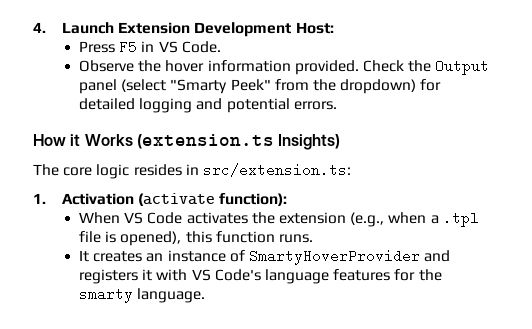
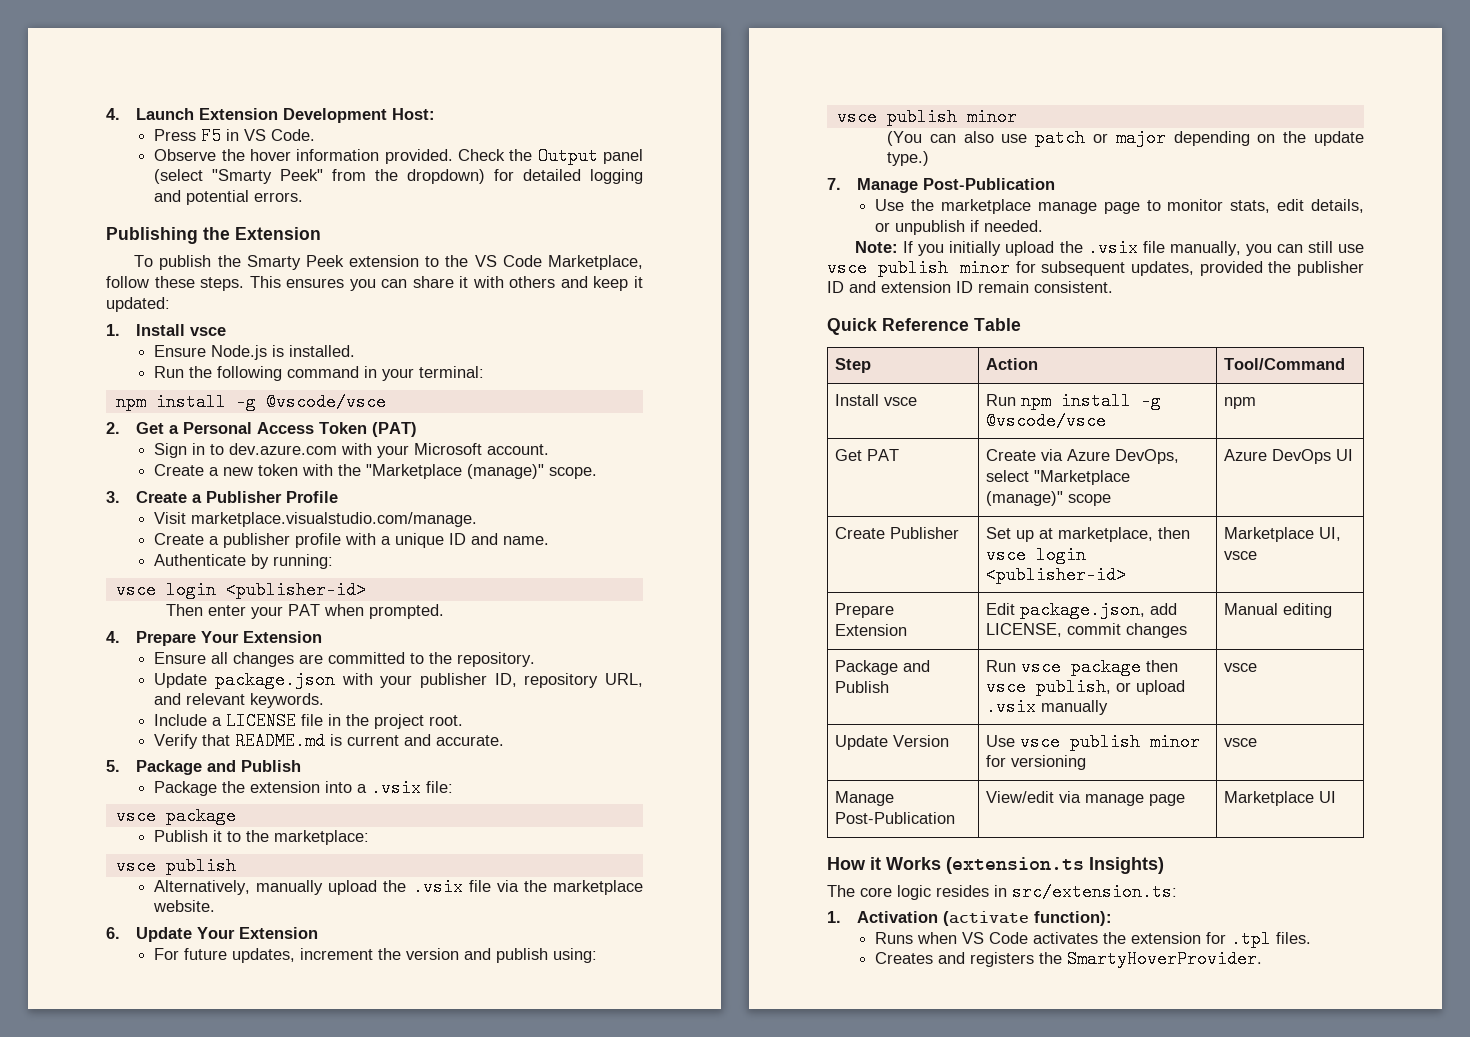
+ Publishing the Extension
+ To publish the Smarty Peek extension to the VS Code Marketplace, follow these steps. This ensures you can share it with others and keep it updated:
+ 1. Install vsce
+ Ensure Node.js is installed.
+ Run the following command in your terminal:
+ npm install -g @vscode/vsce
+ 2. Get a Personal Access Token (PAT)
+ Sign in to dev.azure.com with your Microsoft account.
+ Create a new token with the "Marketplace (manage)" scope.
+ 3. Create a Publisher Profile
+ Visit marketplace.visualstudio.com/manage.
+ Create a publisher profile with a unique ID and name.
+ Authenticate by running:
+ vsce login <publisher-id>
+ Then enter your PAT when prompted.
+ 4. Prepare Your Extension
+ Ensure all changes are committed to the repository.
+ Update package.json with your publisher ID, repository URL, and relevant keywords.
+ Include a LICENSE file in the project root.
+ Verify that README.md is current and accurate.
+ 5. Package and Publish
+ Package the extension into a .vsix file:
+ vsce package
+ Publish it to the marketplace:
+ vsce publish
+ Alternatively, manually upload the .vsix file via the marketplace website.
+ 6. Update Your Extension
+ For future updates, increment the version and publish using:
+ vsce publish minor
+ (You can also use patch or major depending on the update type.)
+ 7. Manage Post-Publication
+ Use the marketplace manage page to monitor stats, edit details, or unpublish if needed.
+ Note: If you initially upload the .vsix file manually, you can still use vsce publish minor for subsequent updates, provided the publisher ID and extension ID remain consistent.
+ Quick Reference Table
+ Step | Action | Tool/Command
+ Install vsce | Run npm install -g @vscode/vsce | npm
+ Get PAT | Create via Azure DevOps, select "Marketplace (manage)" scope | Azure DevOps UI
+ Create Publisher | Set up at marketplace, then vsce login <publisher-id> | Marketplace UI, vsce
+ Prepare Extension | Edit package.json, add LICENSE, commit changes | Manual editing
+ Package and Publish | Run vsce package then vsce publish, or upload .vsix manually | vsce
+ Update Version | Use vsce publish minor for versioning | vsce
+ Manage Post-Publication | View/edit via manage page | Marketplace UI
- When VS Code activates the extension (e.g., when a .tpl file is opened), this function runs.
- It creates an instance of SmartyHoverProvider and registers it with VS Code's language features for the smarty language.
+ Runs when VS Code activates the extension for .tpl files.
+ Creates and registers the SmartyHoverProvider.

